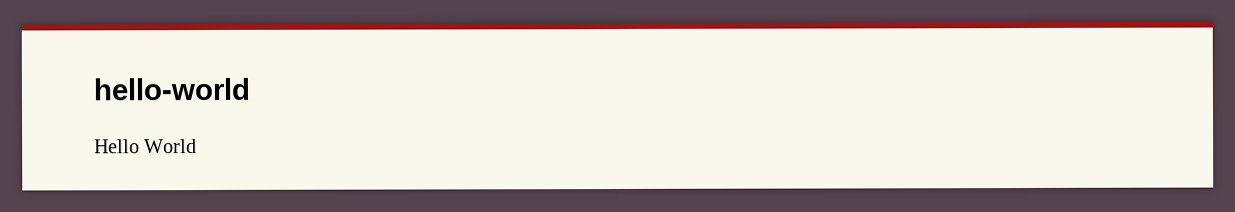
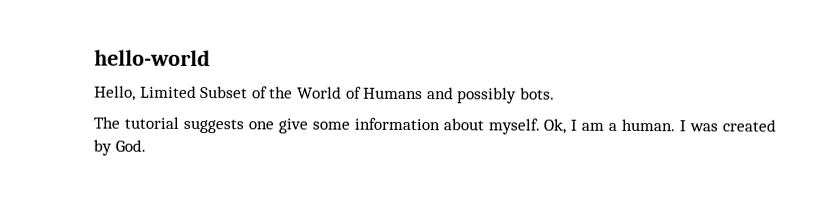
- Hello World
+ Hello, Limited Subset of the World of Humans and possibly bots.
+ The tutorial suggests one give some information about myself. Ok, I am a human. I was created by God.

